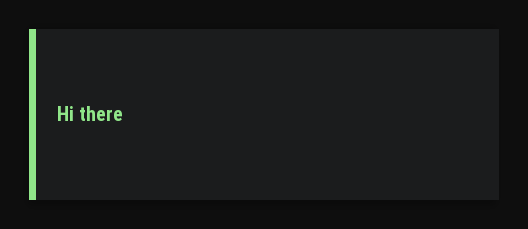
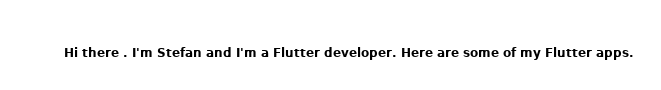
- Hi there
+ Hi there . I'm Stefan and I'm a Flutter developer. Here are some of my Flutter apps.

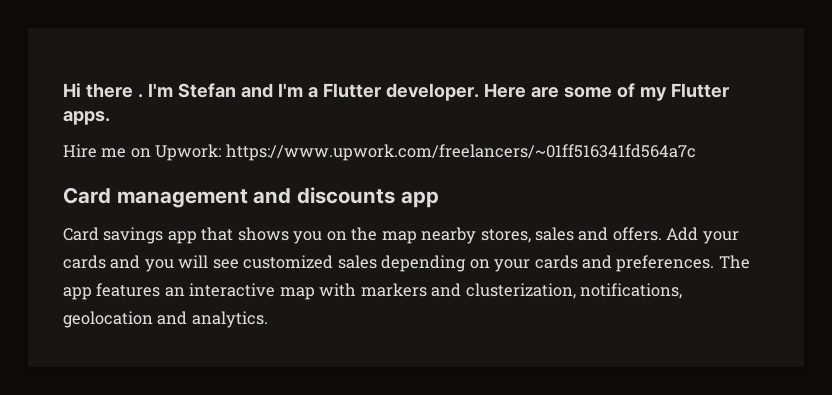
+ Hire me on Upwork: https://www.upwork.com/freelancers/~01ff516341fd564a7c
+ Card management and discounts app
+ Card savings app that shows you on the map nearby stores, sales and offers. Add your cards and you will see customized sales depending on your cards and preferences. The app features an interactive map with markers and clusterization, notifications, geolocation and analytics.

